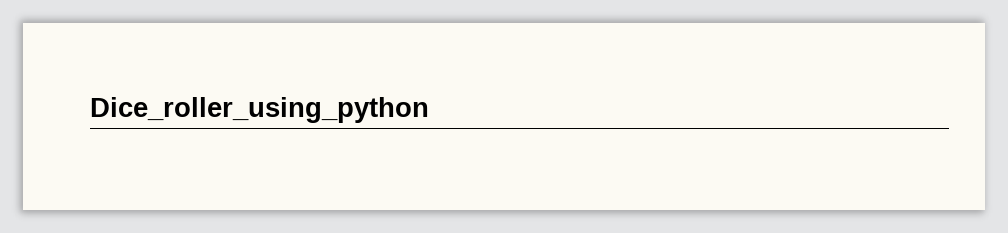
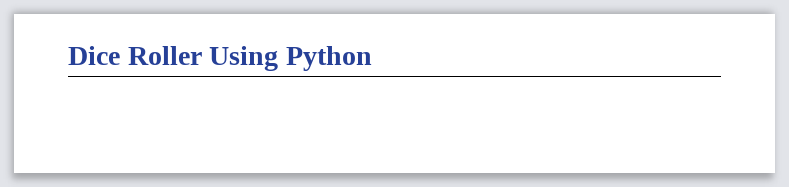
- Dice_roller_using_python
+ Dice Roller Using Python

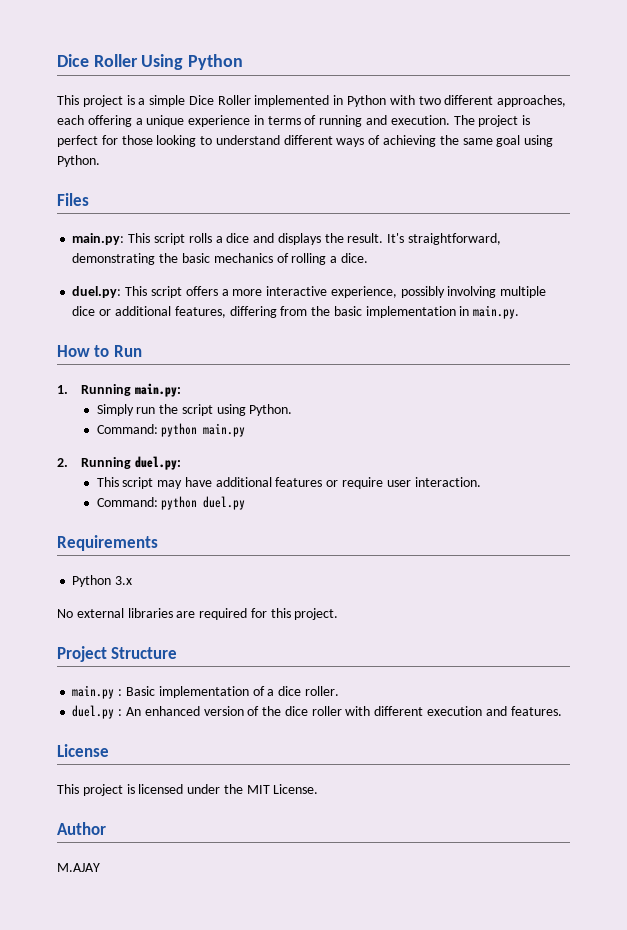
+ This project is a simple Dice Roller implemented in Python with two different approaches, each offering a unique experience in terms of running and execution. The project is perfect for those looking to understand different ways of achieving the same goal using Python.
+ Files
+ main.py: This script rolls a dice and displays the result. It's straightforward, demonstrating the basic mechanics of rolling a dice.
+ duel.py: This script offers a more interactive experience, possibly involving multiple dice or additional features, differing from the basic implementation in main.py.
+ How to Run
+ 1. Running main.py:
+ Simply run the script using Python.
+ Command: python main.py
+ 2. Running duel.py:
+ This script may have additional features or require user interaction.
+ Command: python duel.py
+ Requirements
+ Python 3.x
+ No external libraries are required for this project.
+ Project Structure
+ main.py : Basic implementation of a dice roller.
+ duel.py : An enhanced version of the dice roller with different execution and features.
+ License
+ This project is licensed under the MIT License.
+ Author
+ M.AJAY

